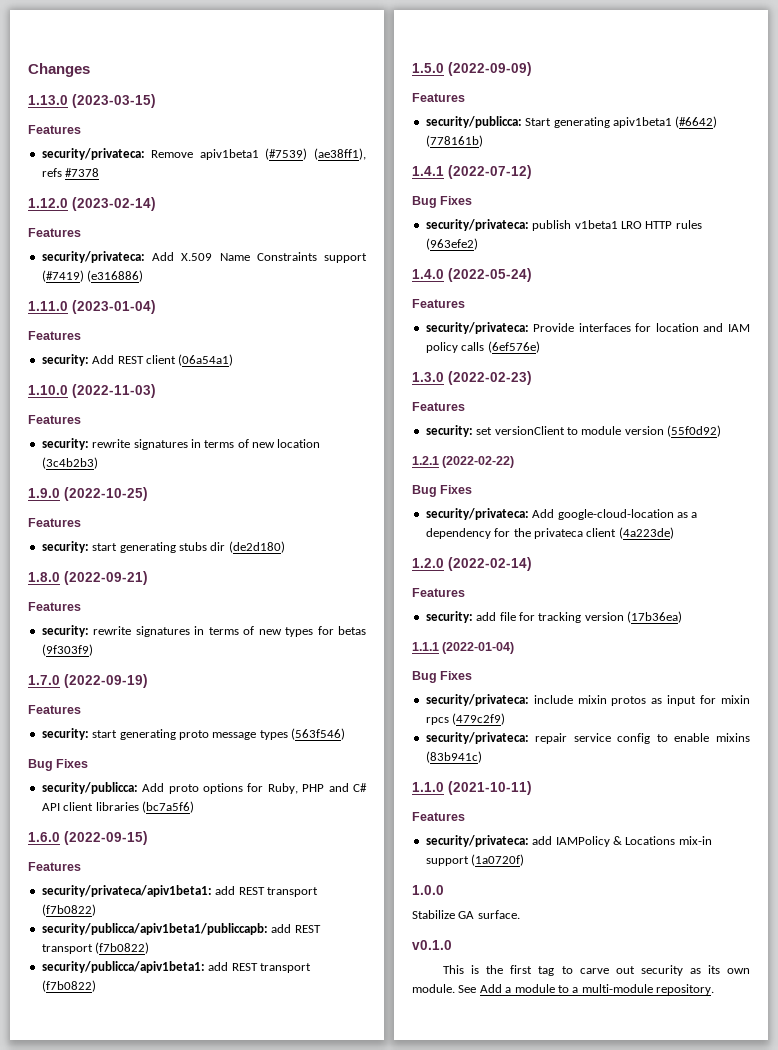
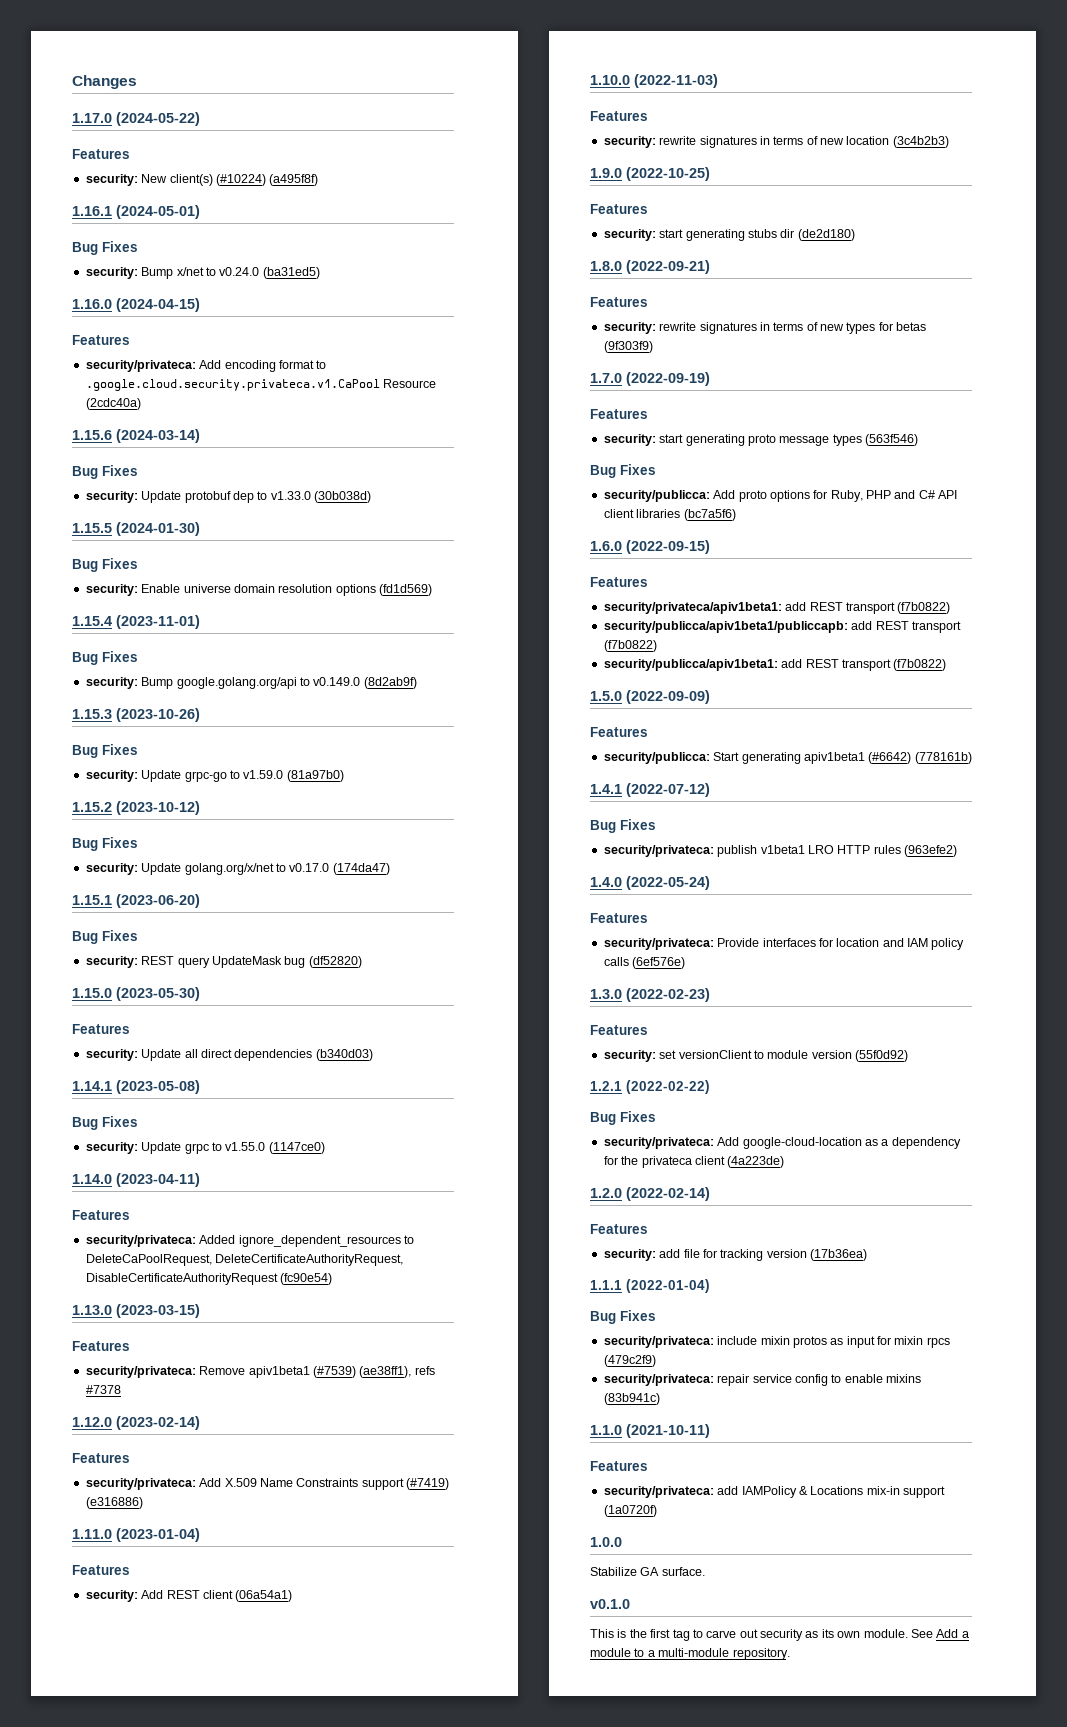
+ 1.17.0 (2024-05-22)
+ Features
+ security: New client(s) (#10224) (a495f8f)
+ 1.16.1 (2024-05-01)
+ Bug Fixes
+ security: Bump x/net to v0.24.0 (ba31ed5)
+ 1.16.0 (2024-04-15)
+ Features
+ security/privateca: Add encoding format to .google.cloud.security.privateca.v1.CaPool Resource (2cdc40a)
+ 1.15.6 (2024-03-14)
+ Bug Fixes
+ security: Update protobuf dep to v1.33.0 (30b038d)
+ 1.15.5 (2024-01-30)
+ Bug Fixes
+ security: Enable universe domain resolution options (fd1d569)
+ 1.15.4 (2023-11-01)
+ Bug Fixes
+ security: Bump google.golang.org/api to v0.149.0 (8d2ab9f)
+ 1.15.3 (2023-10-26)
+ Bug Fixes
+ security: Update grpc-go to v1.59.0 (81a97b0)
+ 1.15.2 (2023-10-12)
+ Bug Fixes
+ security: Update golang.org/x/net to v0.17.0 (174da47)
+ 1.15.1 (2023-06-20)
+ Bug Fixes
+ security: REST query UpdateMask bug (df52820)
+ 1.15.0 (2023-05-30)
+ Features
+ security: Update all direct dependencies (b340d03)
+ 1.14.1 (2023-05-08)
+ Bug Fixes
+ security: Update grpc to v1.55.0 (1147ce0)
+ 1.14.0 (2023-04-11)
+ Features
+ security/privateca: Added ignore_dependent_resources to DeleteCaPoolRequest, DeleteCertificateAuthorityRequest, DisableCertificateAuthorityRequest (fc90e54)

